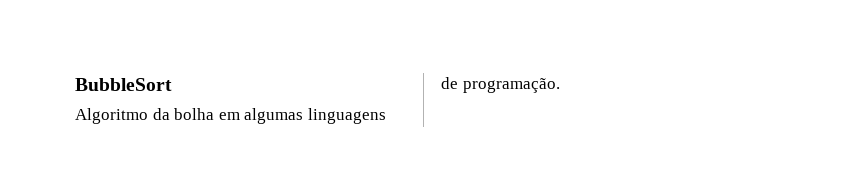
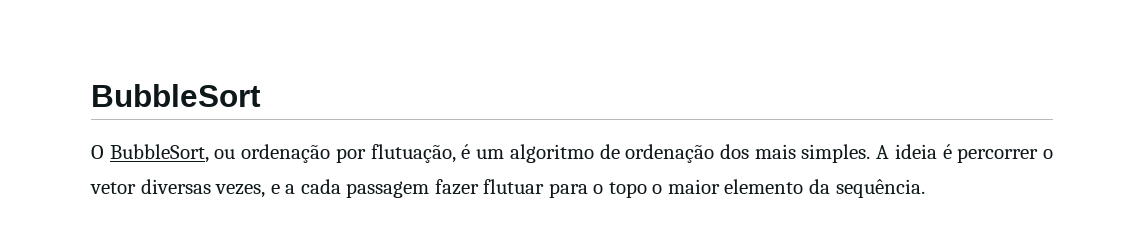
- Algoritmo da bolha em algumas linguagens de programação.
+ O BubbleSort, ou ordenação por flutuação, é um algoritmo de ordenação dos mais simples. A ideia é percorrer o vetor diversas vezes, e a cada passagem fazer flutuar para o topo o maior elemento da sequência.

